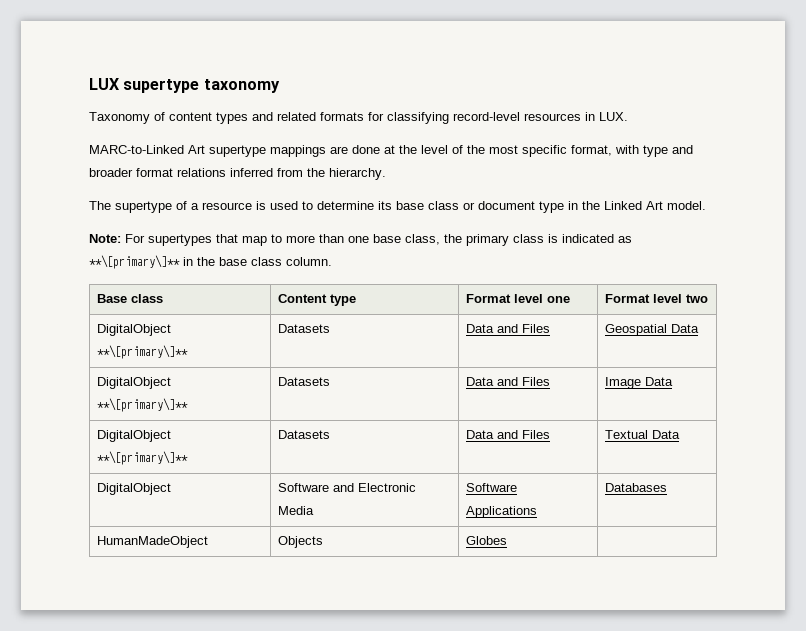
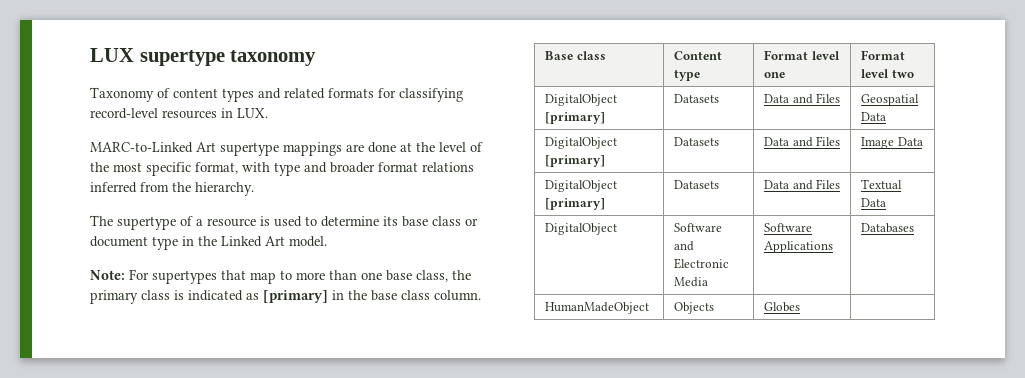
- Note: For supertypes that map to more than one base class, the primary class is indicated as **\[primary\]** in the base class column.
+ Note: For supertypes that map to more than one base class, the primary class is indicated as [primary] in the base class column.
- DigitalObject **\[primary\]** | Datasets | Data and Files | Geospatial Data
+ DigitalObject [primary] | Datasets | Data and Files | Geospatial Data
- DigitalObject **\[primary\]** | Datasets | Data and Files | Image Data
+ DigitalObject [primary] | Datasets | Data and Files | Image Data
- DigitalObject **\[primary\]** | Datasets | Data and Files | Textual Data
+ DigitalObject [primary] | Datasets | Data and Files | Textual Data

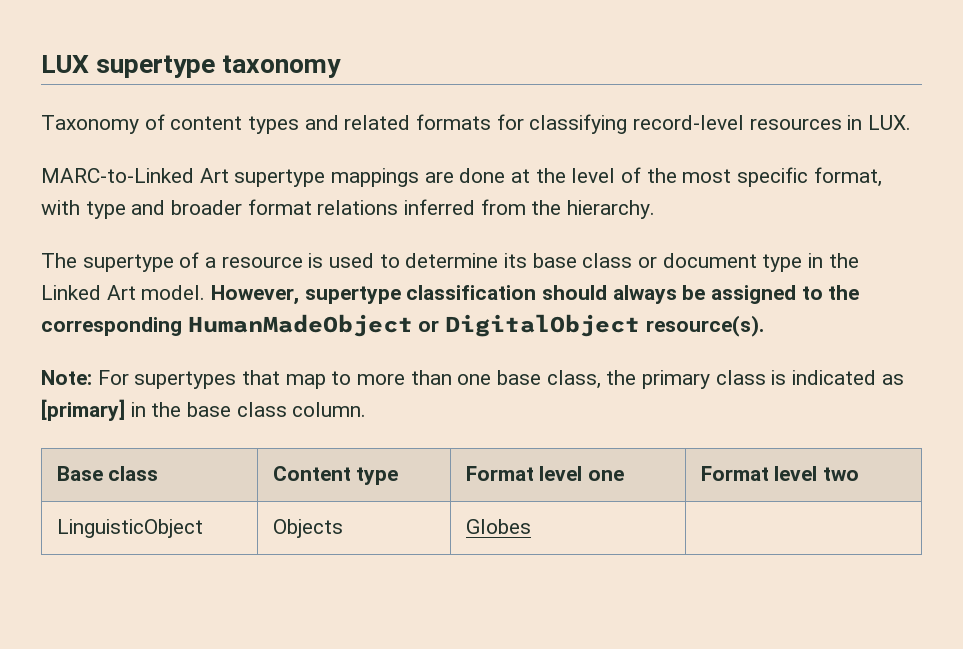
+ However, supertype classification should always be assigned to the corresponding HumanMadeObject or DigitalObject resource(s).
- DigitalObject [primary] | Datasets | Data and Files | Geospatial Data
- DigitalObject [primary] | Datasets | Data and Files | Image Data
- DigitalObject [primary] | Datasets | Data and Files | Textual Data
- DigitalObject | Software and Electronic Media | Software Applications | Databases
- HumanMadeObject | Objects | Globes |
+ LinguisticObject | Objects | Globes |

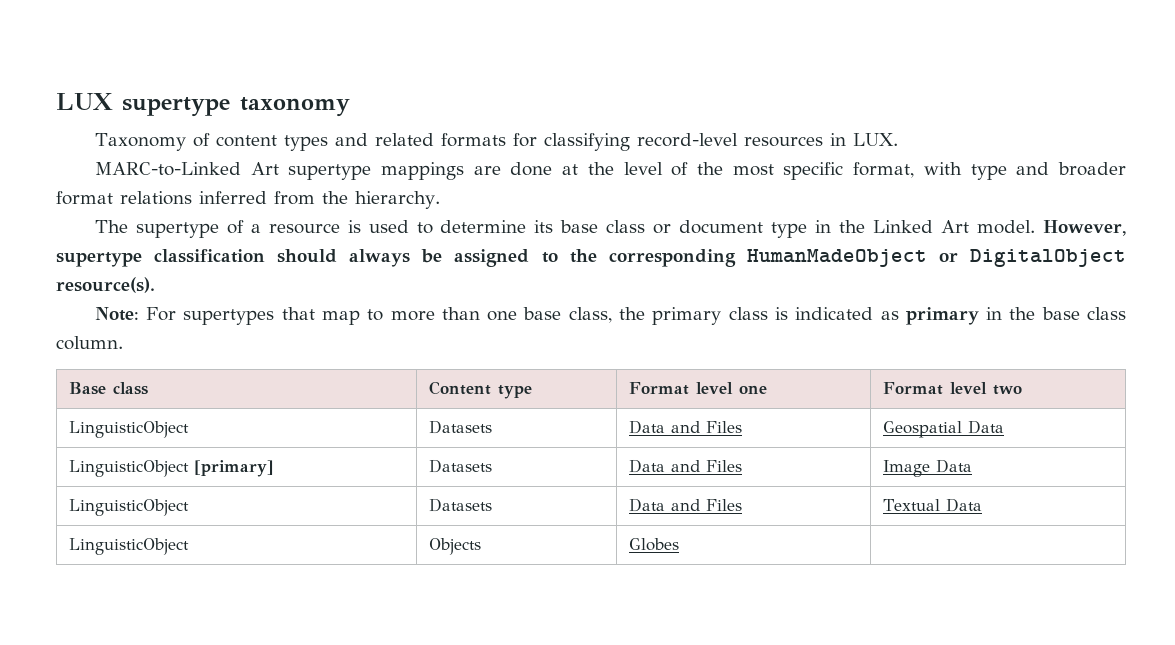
- Note: For supertypes that map to more than one base class, the primary class is indicated as [primary] in the base class column.
+ Note: For supertypes that map to more than one base class, the primary class is indicated as primary in the base class column.
+ LinguisticObject | Datasets | Data and Files | Geospatial Data
+ LinguisticObject [primary] | Datasets | Data and Files | Image Data
+ LinguisticObject | Datasets | Data and Files | Textual Data

